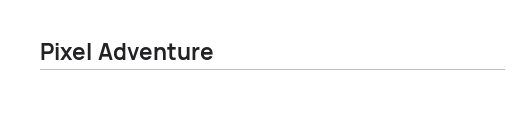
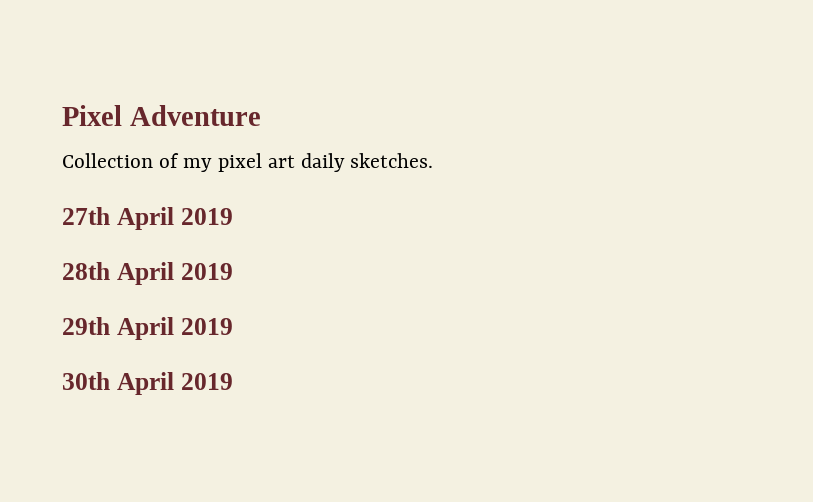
+ Collection of my pixel art daily sketches.
+ 27th April 2019
+ 28th April 2019
+ 29th April 2019
+ 30th April 2019

